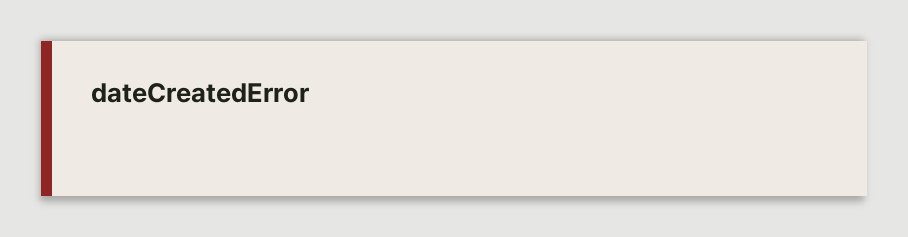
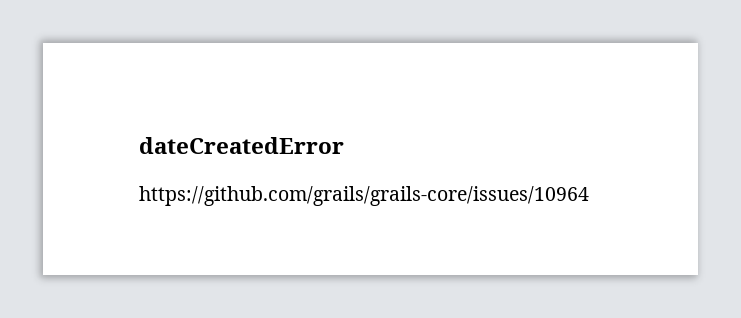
+ https://github.com/grails/grails-core/issues/10964

